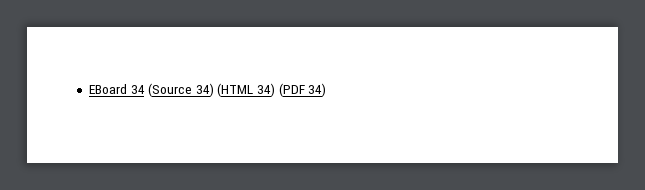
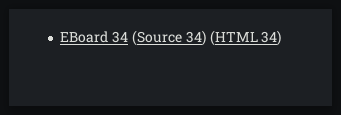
- EBoard 34 (Source 34) (HTML 34) (PDF 34)
+ EBoard 34 (Source 34) (HTML 34)

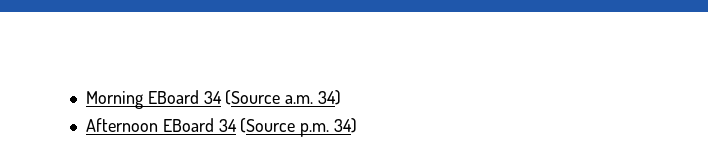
- EBoard 34 (Source 34) (HTML 34)
+ Morning EBoard 34 (Source a.m. 34)
+ Afternoon EBoard 34 (Source p.m. 34)

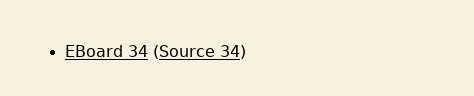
- Morning EBoard 34 (Source a.m. 34)
- Afternoon EBoard 34 (Source p.m. 34)
+ EBoard 34 (Source 34)

